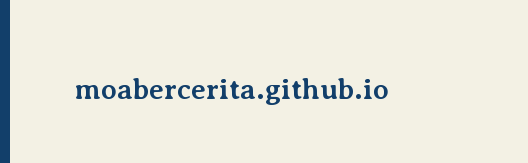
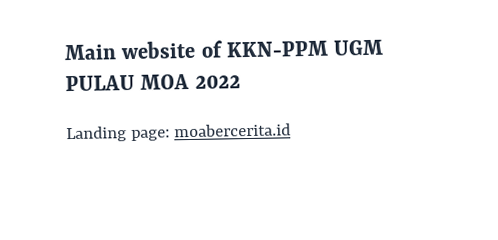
- moabercerita.github.io
+ Main website of KKN-PPM UGM PULAU MOA 2022
+ Landing page: moabercerita.id

